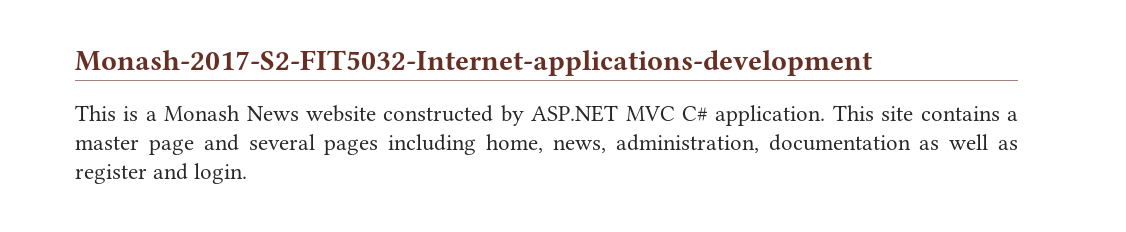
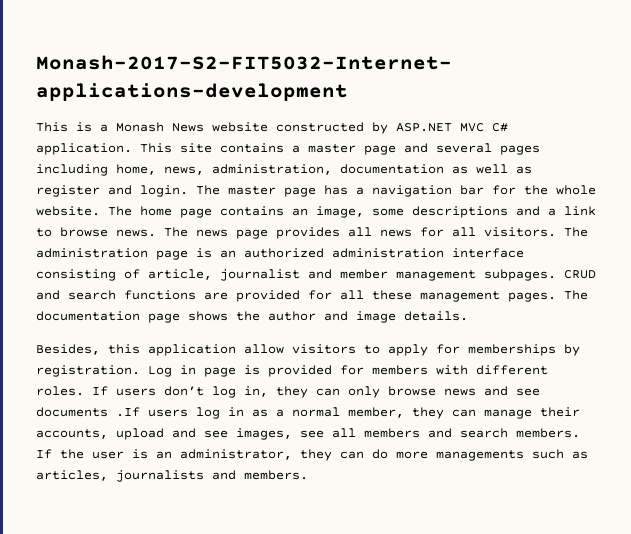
+ The master page has a navigation bar for the whole website. The home page contains an image, some descriptions and a link to browse news. The news page provides all news for all visitors. The administration page is an authorized administration interface consisting of article, journalist and member management subpages. CRUD and search functions are provided for all these management pages. The documentation page shows the author and image details.
+ Besides, this application allow visitors to apply for memberships by registration. Log in page is provided for members with different roles. If users don’t log in, they can only browse news and see documents .If users log in as a normal member, they can manage their accounts, upload and see images, see all members and search members. If the user is an administrator, they can do more managements such as articles, journalists and members.

